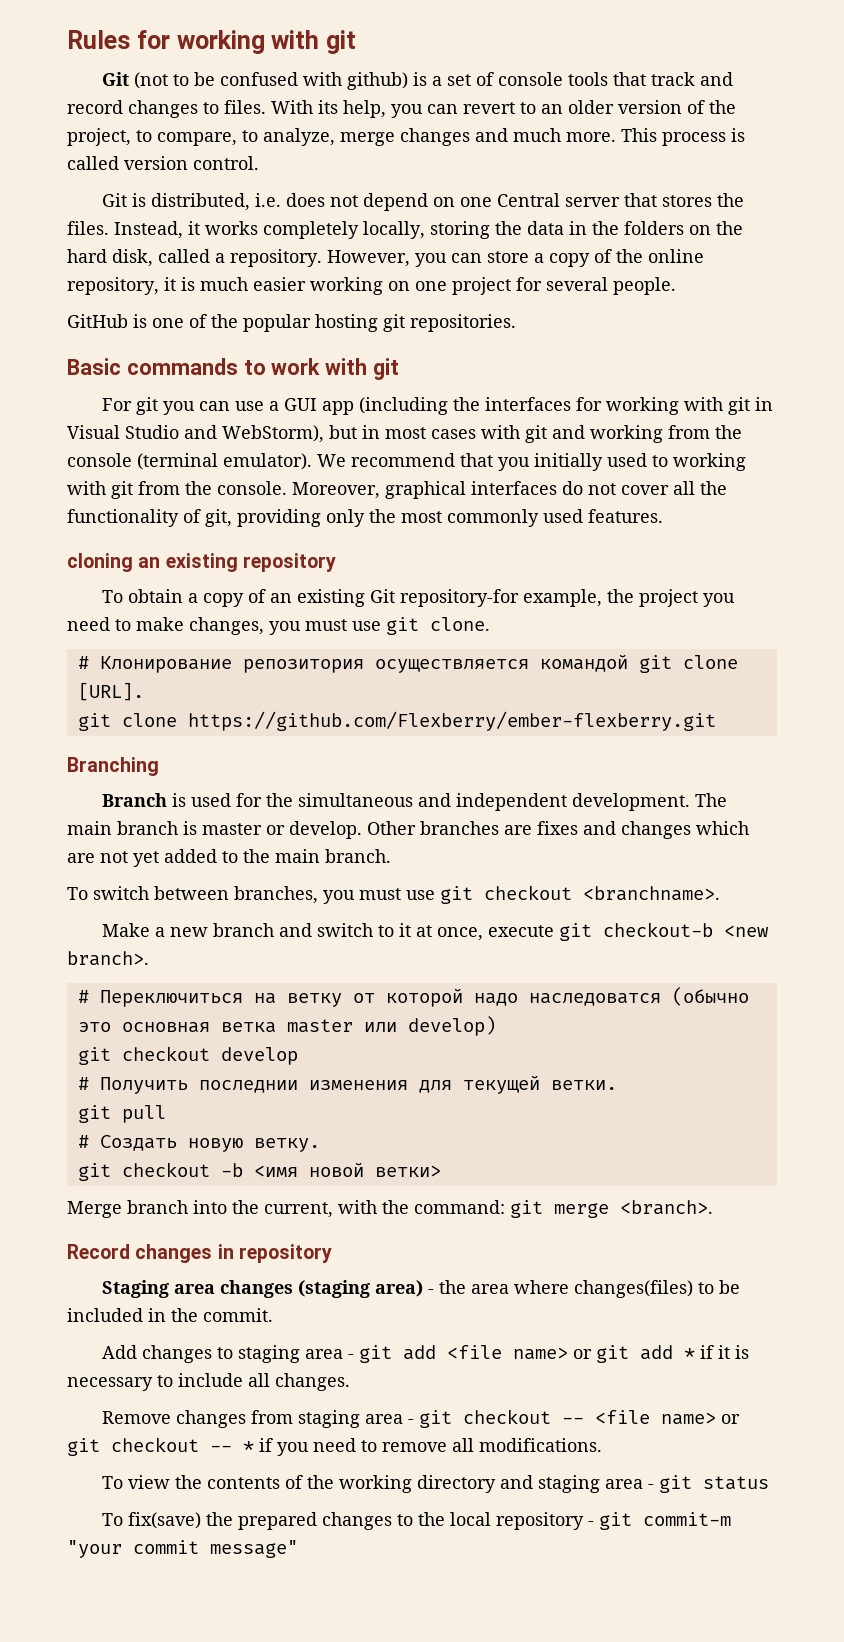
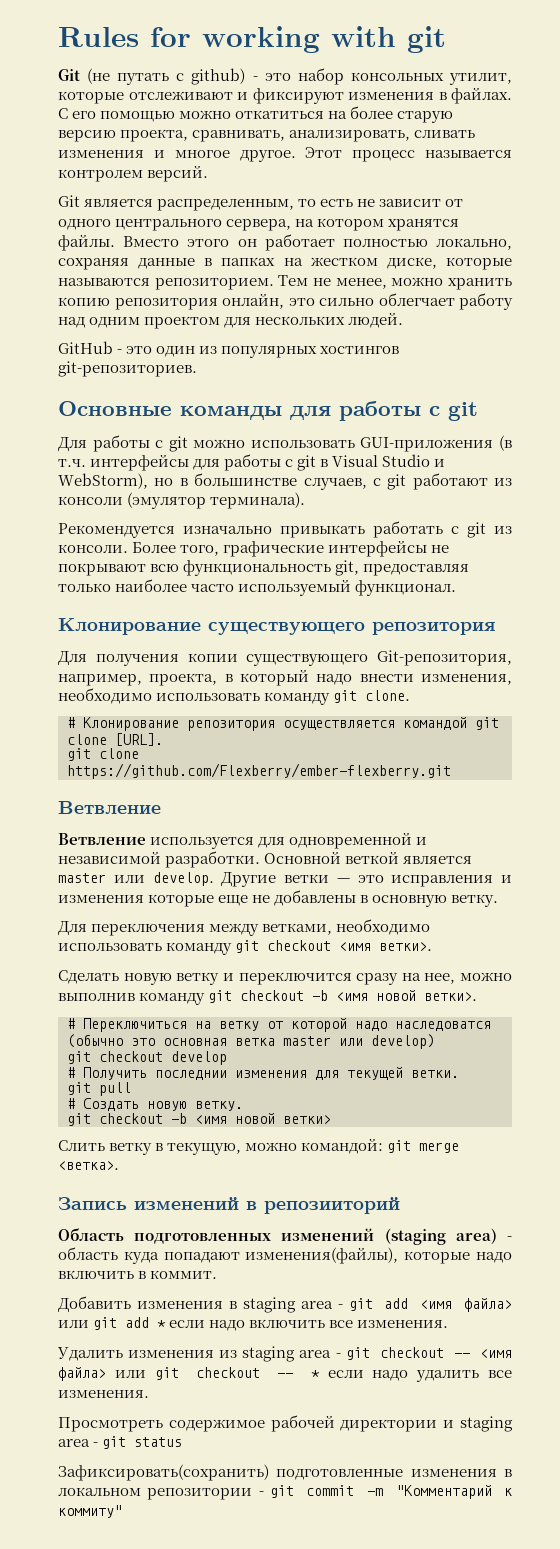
- Git (not to be confused with github) is a set of console tools that track and record changes to files. With its help, you can revert to an older version of the project, to compare, to analyze, merge changes and much more. This process is called version control.
- Git is distributed, i.e. does not depend on one Central server that stores the files. Instead, it works completely locally, storing the data in the folders on the hard disk, called a repository. However, you can store a copy of the online repository, it is much easier working on one project for several people.
- GitHub is one of the popular hosting git repositories.
- Basic commands to work with git
- For git you can use a GUI app (including the interfaces for working with git in Visual Studio and WebStorm), but in most cases with git and working from the console (terminal emulator). We recommend that you initially used to working with git from the console. Moreover, graphical interfaces do not cover all the functionality of git, providing only the most commonly used features.
- cloning an existing repository
- To obtain a copy of an existing Git repository-for example, the project you need to make changes, you must use git clone.
+ Git (не путать с github) - это набор консольных утилит, которые отслеживают и фиксируют изменения в файлах. С его помощью можно откатиться на более старую версию проекта, сравнивать, анализировать, сливать изменения и многое другое. Этот процесс называется контролем версий.
+ Git является распределенным, то есть не зависит от одного центрального сервера, на котором хранятся файлы. Вместо этого он работает полностью локально, сохраняя данные в папках на жестком диске, которые называются репозиторием. Тем не менее, можно хранить копию репозитория онлайн, это сильно облегчает работу над одним проектом для нескольких людей.
+ GitHub - это один из популярных хостингов git-репозиториев.
+ Основные команды для работы с git
+ Для работы с git можно использовать GUI-приложения (в т.ч. интерфейсы для работы с git в Visual Studio и WebStorm), но в большинстве случаев, с git работают из консоли (эмулятор терминала).
+ Рекомендуется изначально привыкать работать с git из консоли. Более того, графические интерфейсы не покрывают всю функциональность git, предоставляя только наиболее часто используемый функционал.
+ Клонирование существующего репозитория
+ Для получения копии существующего Git-репозитория, например, проекта, в который надо внести изменения, необходимо использовать команду git clone.
  git clone https://github.com/Flexberry/ember-flexberry.git
- Branching
- Branch is used for the simultaneous and independent development. The main branch is master or develop. Other branches are fixes and changes which are not yet added to the main branch.
- To switch between branches, you must use git checkout <branchname>.
- Make a new branch and switch to it at once, execute git checkout-b <new branch>.
+ Ветвление
+ Ветвление используется для одновременной и независимой разработки. Основной веткой является master или develop. Другие ветки — это исправления и изменения которые еще не добавлены в основную ветку.
+ Для переключения между ветками, необходимо использовать команду git checkout <имя ветки>.
+ Сделать новую ветку и переключится сразу на нее, можно выполнив команду git checkout -b <имя новой ветки>.
- Merge branch into the current, with the command: git merge <branch>.
- Record changes in repository
- Staging area changes (staging area) - the area where changes(files) to be included in the commit.
- Add changes to staging area - git add <file name> or git add * if it is necessary to include all changes.
- Remove changes from staging area - git checkout -- <file name> or git checkout -- * if you need to remove all modifications.
- To view the contents of the working directory and staging area - git status
+ Слить ветку в текущую, можно командой: git merge <ветка>.
+ Запись изменений в репозииторий
+ Область подготовленных изменений (staging area) - область куда попадают изменения(файлы), которые надо включить в коммит.
+ Добавить изменения в staging area - git add <имя файла> или git add * если надо включить все изменения.
+ Удалить изменения из staging area - git checkout -- <имя файла> или git checkout -- * если надо удалить все изменения.
+ Просмотреть содержимое рабочей директории и staging area - git status
- To fix(save) the prepared changes to the local repository - git commit-m "your commit message"
+ Зафиксировать(сохранить) подготовленные изменения в локальном репозитории - git commit -m "Комментарий к коммиту"

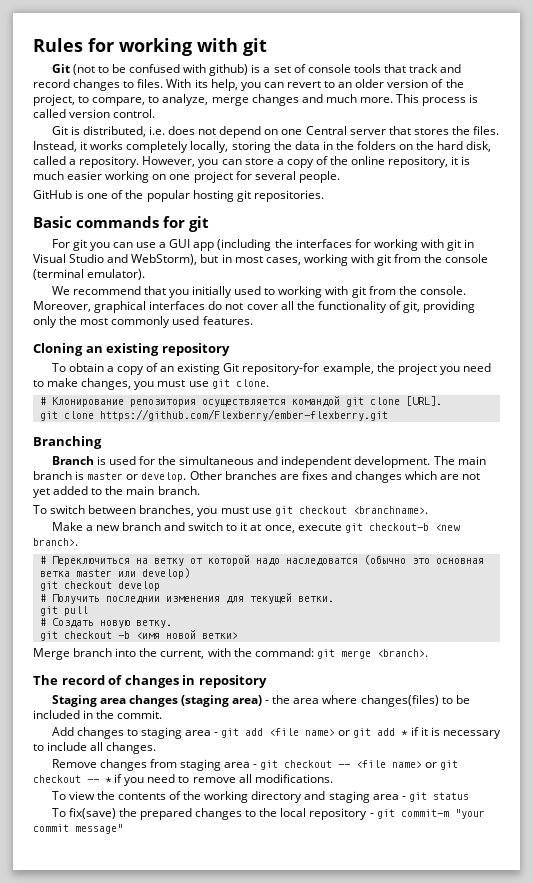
- Git (не путать с github) - это набор консольных утилит, которые отслеживают и фиксируют изменения в файлах. С его помощью можно откатиться на более старую версию проекта, сравнивать, анализировать, сливать изменения и многое другое. Этот процесс называется контролем версий.
- Git является распределенным, то есть не зависит от одного центрального сервера, на котором хранятся файлы. Вместо этого он работает полностью локально, сохраняя данные в папках на жестком диске, которые называются репозиторием. Тем не менее, можно хранить копию репозитория онлайн, это сильно облегчает работу над одним проектом для нескольких людей.
- GitHub - это один из популярных хостингов git-репозиториев.
- Основные команды для работы с git
- Для работы с git можно использовать GUI-приложения (в т.ч. интерфейсы для работы с git в Visual Studio и WebStorm), но в большинстве случаев, с git работают из консоли (эмулятор терминала).
- Рекомендуется изначально привыкать работать с git из консоли. Более того, графические интерфейсы не покрывают всю функциональность git, предоставляя только наиболее часто используемый функционал.
- Клонирование существующего репозитория
- Для получения копии существующего Git-репозитория, например, проекта, в который надо внести изменения, необходимо использовать команду git clone.
+ Git (not to be confused with github) is a set of console tools that track and record changes to files. With its help, you can revert to an older version of the project, to compare, to analyze, merge changes and much more. This process is called version control.
+ Git is distributed, i.e. does not depend on one Central server that stores the files. Instead, it works completely locally, storing the data in the folders on the hard disk, called a repository. However, you can store a copy of the online repository, it is much easier working on one project for several people.
+ GitHub is one of the popular hosting git repositories.
+ Basic commands for git
+ For git you can use a GUI app (including the interfaces for working with git in Visual Studio and WebStorm), but in most cases, working with git from the console (terminal emulator).
+ We recommend that you initially used to working with git from the console. Moreover, graphical interfaces do not cover all the functionality of git, providing only the most commonly used features.
+ Cloning an existing repository
+ To obtain a copy of an existing Git repository-for example, the project you need to make changes, you must use git clone.
  git clone https://github.com/Flexberry/ember-flexberry.git
- Ветвление
- Ветвление используется для одновременной и независимой разработки. Основной веткой является master или develop. Другие ветки — это исправления и изменения которые еще не добавлены в основную ветку.
- Для переключения между ветками, необходимо использовать команду git checkout <имя ветки>.
- Сделать новую ветку и переключится сразу на нее, можно выполнив команду git checkout -b <имя новой ветки>.
+ Branching
+ Branch is used for the simultaneous and independent development. The main branch is master or develop. Other branches are fixes and changes which are not yet added to the main branch.
+ To switch between branches, you must use git checkout <branchname>.
+ Make a new branch and switch to it at once, execute git checkout-b <new branch>.
- Слить ветку в текущую, можно командой: git merge <ветка>.
- Запись изменений в репозииторий
- Область подготовленных изменений (staging area) - область куда попадают изменения(файлы), которые надо включить в коммит.
- Добавить изменения в staging area - git add <имя файла> или git add * если надо включить все изменения.
- Удалить изменения из staging area - git checkout -- <имя файла> или git checkout -- * если надо удалить все изменения.
- Просмотреть содержимое рабочей директории и staging area - git status
+ Merge branch into the current, with the command: git merge <branch>.
+ The record of changes in repository
+ Staging area changes (staging area) - the area where changes(files) to be included in the commit.
+ Add changes to staging area - git add <file name> or git add * if it is necessary to include all changes.
+ Remove changes from staging area - git checkout -- <file name> or git checkout -- * if you need to remove all modifications.
+ To view the contents of the working directory and staging area - git status
- Зафиксировать(сохранить) подготовленные изменения в локальном репозитории - git commit -m "Комментарий к коммиту"
+ To fix(save) the prepared changes to the local repository - git commit-m "your commit message"

